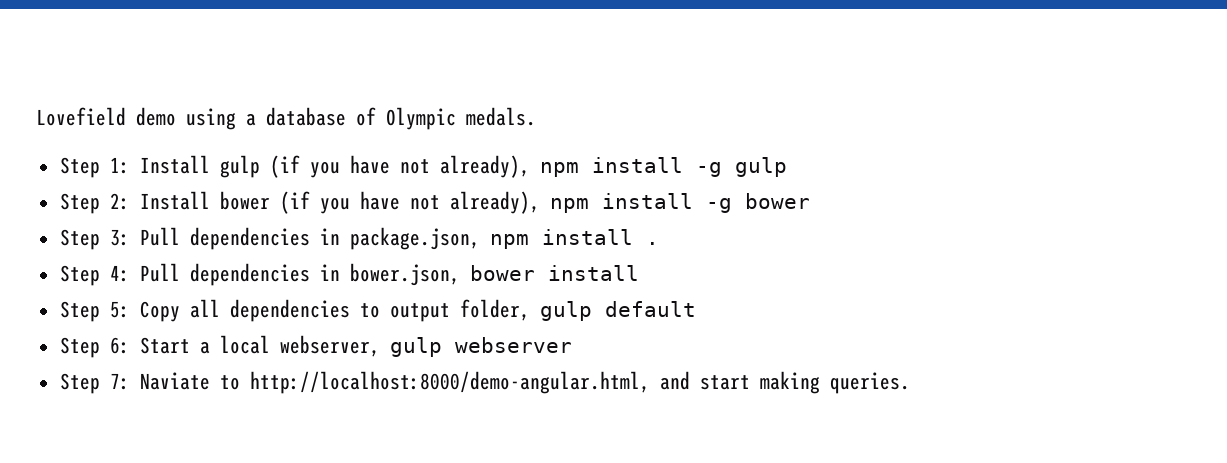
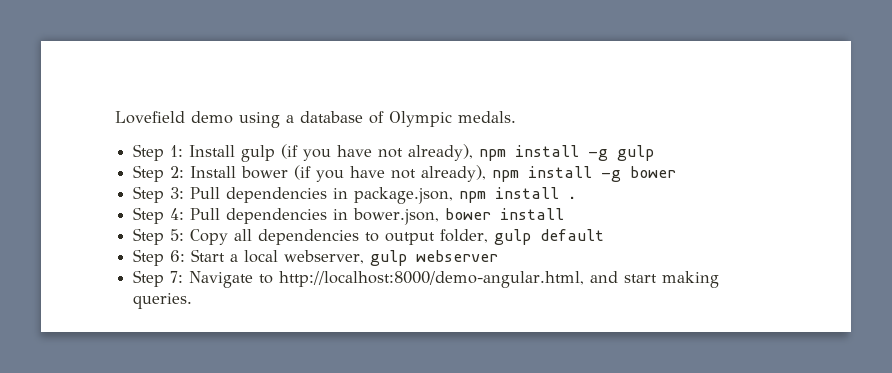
- Step 7: Naviate to http://localhost:8000/demo-angular.html, and start making queries.
+ Step 7: Navigate to http://localhost:8000/demo-angular.html, and start making queries.

